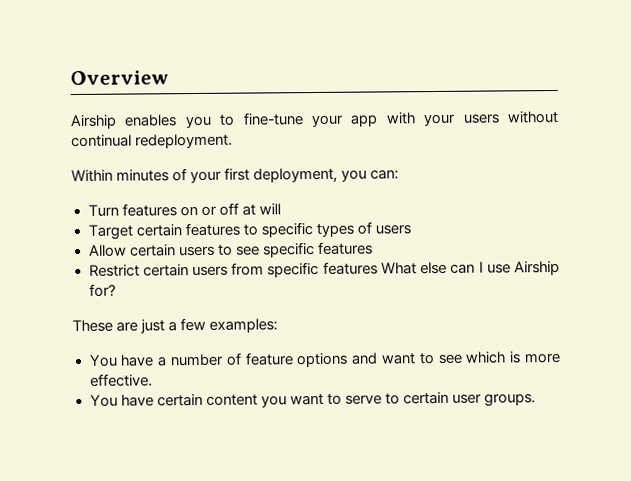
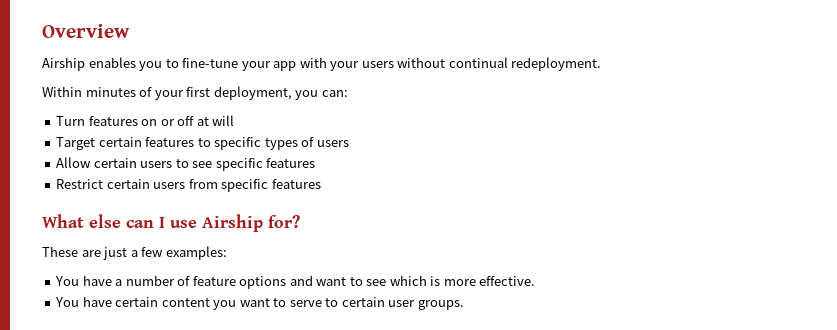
- Restrict certain users from specific features What else can I use Airship for?
+ Restrict certain users from specific features
+ What else can I use Airship for?

